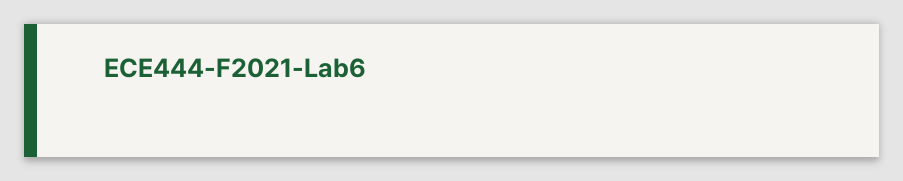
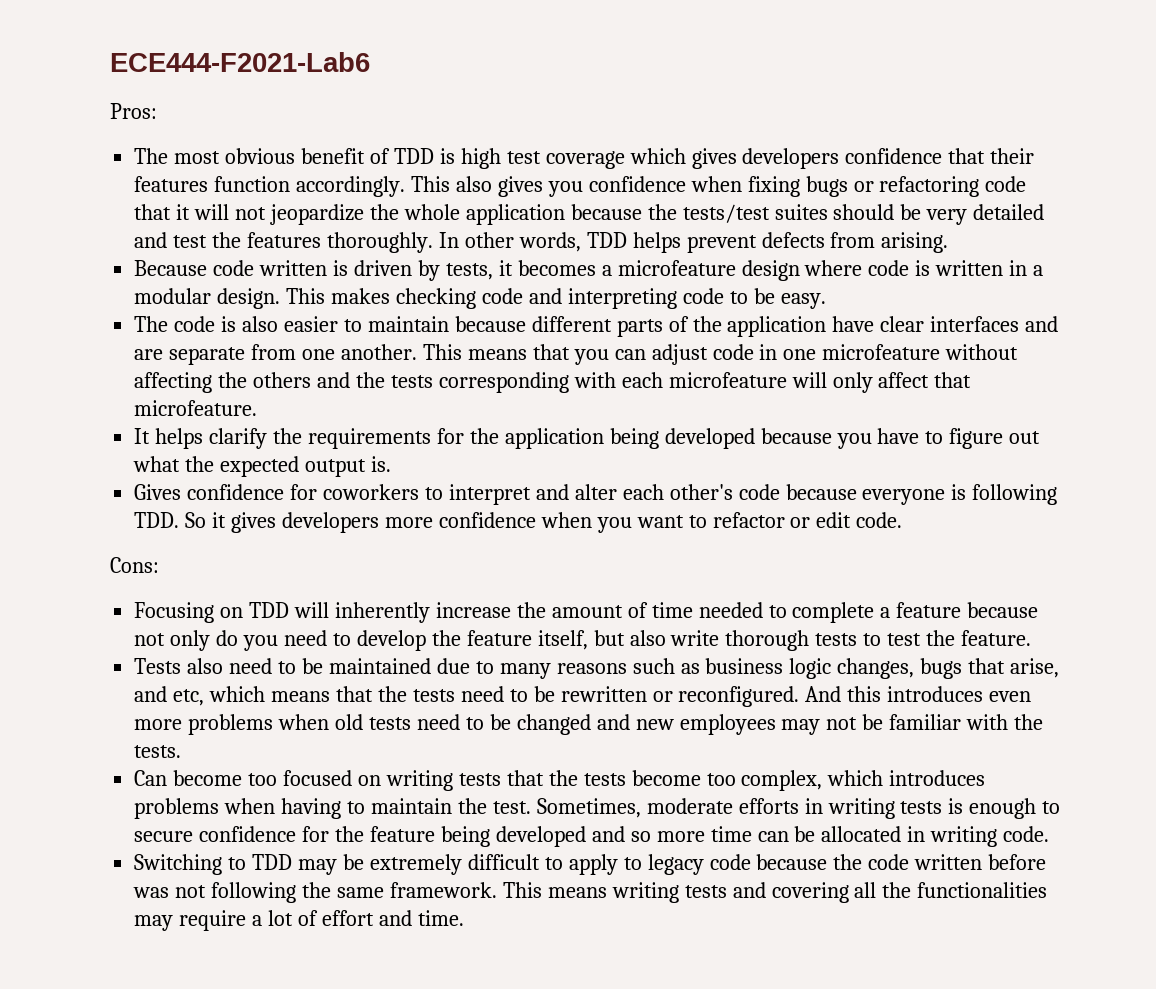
+ Pros:
+ The most obvious benefit of TDD is high test coverage which gives developers confidence that their features function accordingly. This also gives you confidence when fixing bugs or refactoring code that it will not jeopardize the whole application because the tests/test suites should be very detailed and test the features thoroughly. In other words, TDD helps prevent defects from arising.
+ Because code written is driven by tests, it becomes a microfeature design where code is written in a modular design. This makes checking code and interpreting code to be easy.
+ The code is also easier to maintain because different parts of the application have clear interfaces and are separate from one another. This means that you can adjust code in one microfeature without affecting the others and the tests corresponding with each microfeature will only affect that microfeature.
+ It helps clarify the requirements for the application being developed because you have to figure out what the expected output is.
+ Gives confidence for coworkers to interpret and alter each other's code because everyone is following TDD. So it gives developers more confidence when you want to refactor or edit code.
+ Cons:
+ Focusing on TDD will inherently increase the amount of time needed to complete a feature because not only do you need to develop the feature itself, but also write thorough tests to test the feature.
+ Tests also need to be maintained due to many reasons such as business logic changes, bugs that arise, and etc, which means that the tests need to be rewritten or reconfigured. And this introduces even more problems when old tests need to be changed and new employees may not be familiar with the tests.
+ Can become too focused on writing tests that the tests become too complex, which introduces problems when having to maintain the test. Sometimes, moderate efforts in writing tests is enough to secure confidence for the feature being developed and so more time can be allocated in writing code.
+ Switching to TDD may be extremely difficult to apply to legacy code because the code written before was not following the same framework. This means writing tests and covering all the functionalities may require a lot of effort and time.

